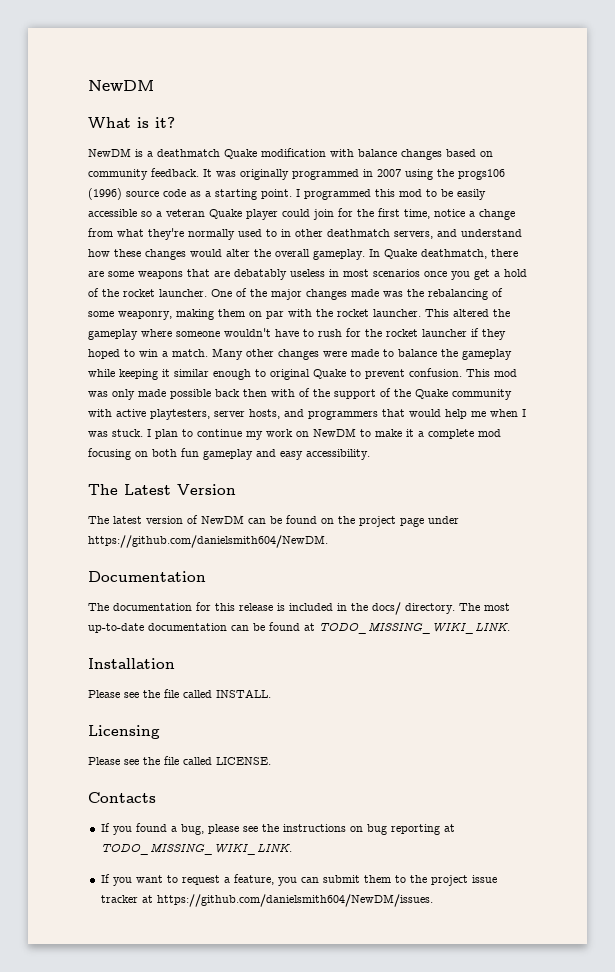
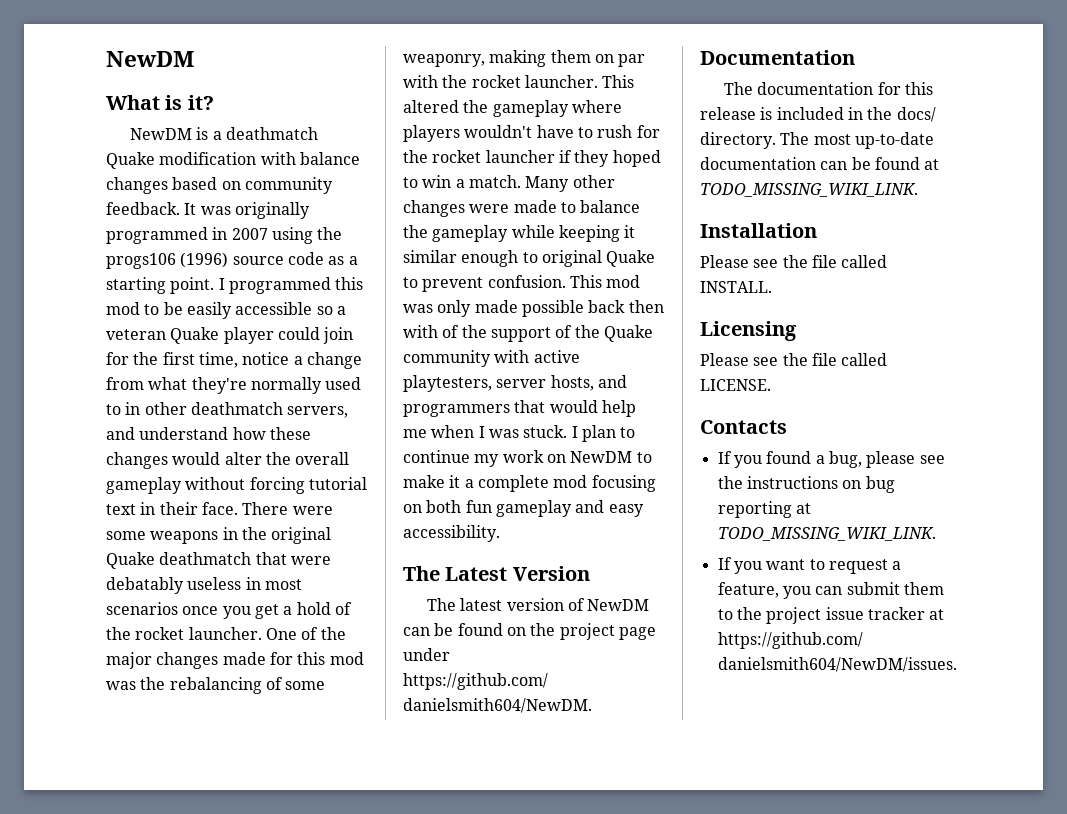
- I programmed this mod to be easily accessible so a veteran Quake player could join for the first time, notice a change from what they're normally used to in other deathmatch servers, and understand how these changes would alter the overall gameplay. In Quake deathmatch, there are some weapons that are debatably useless in most scenarios once you get a hold of the rocket launcher.
+ I programmed this mod to be easily accessible so a veteran Quake player could join for the first time, notice a change from what they're normally used to in other deathmatch servers, and understand how these changes would alter the overall gameplay without forcing tutorial text in their face. There were some weapons in the original Quake deathmatch that were debatably useless in most scenarios once you get a hold of the rocket launcher.
- One of the major changes made was the rebalancing of some weaponry, making them on par with the rocket launcher.
+ One of the major changes made for this mod was the rebalancing of some weaponry, making them on par with the rocket launcher.
- This altered the gameplay where someone wouldn't have to rush for the rocket launcher if they hoped to win a match.
+ This altered the gameplay where players wouldn't have to rush for the rocket launcher if they hoped to win a match.

